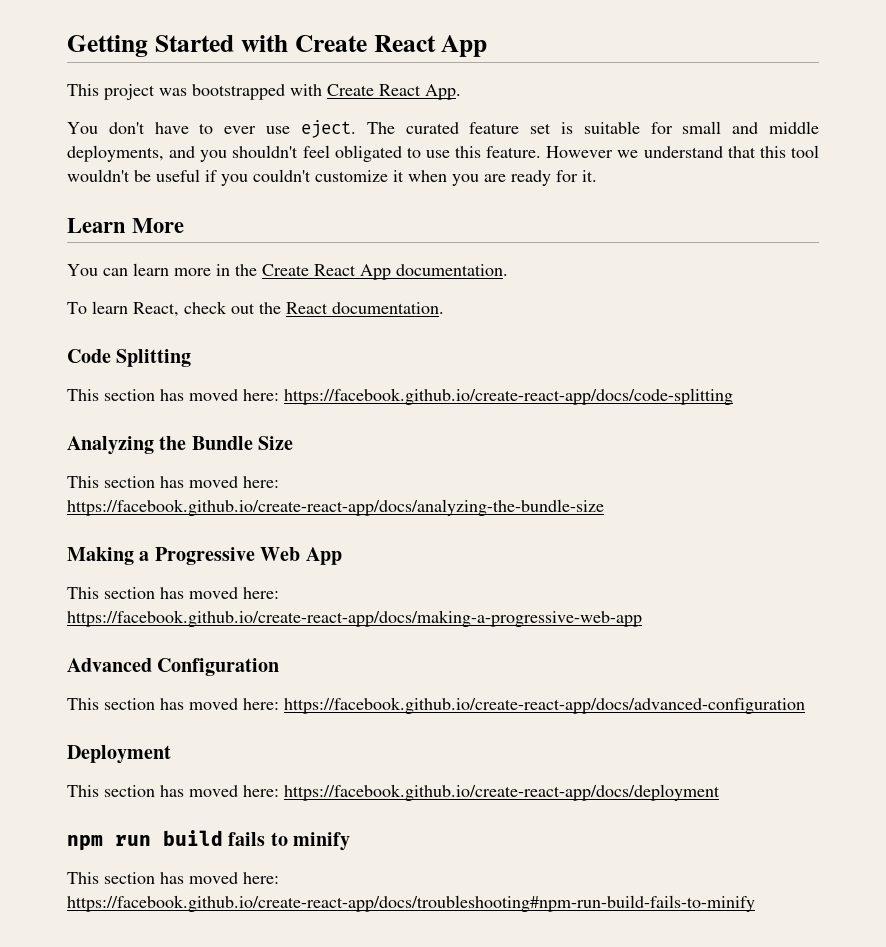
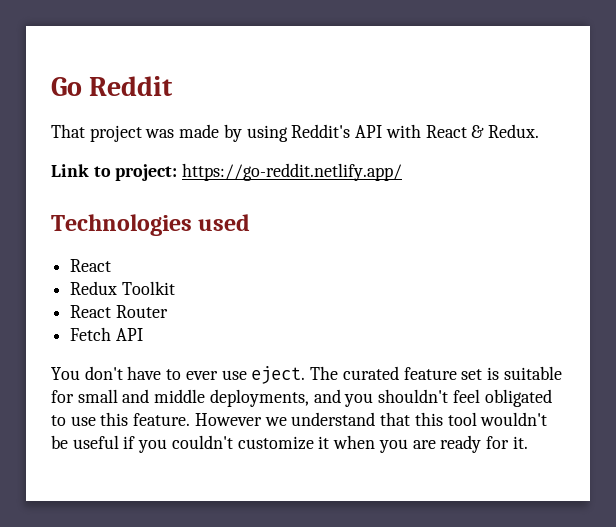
- Getting Started with Create React App
- This project was bootstrapped with Create React App.
+ Go Reddit
+ That project was made by using Reddit's API with React & Redux.
+ Link to project: https://go-reddit.netlify.app/
+ Technologies used
+ React
+ Redux Toolkit
+ React Router
+ Fetch API
- Learn More
- You can learn more in the Create React App documentation.
- To learn React, check out the React documentation.
- Code Splitting
- This section has moved here: https://facebook.github.io/create-react-app/docs/code-splitting
- Analyzing the Bundle Size
- This section has moved here: https://facebook.github.io/create-react-app/docs/analyzing-the-bundle-size
- Making a Progressive Web App
- This section has moved here: https://facebook.github.io/create-react-app/docs/making-a-progressive-web-app
- Advanced Configuration
- This section has moved here: https://facebook.github.io/create-react-app/docs/advanced-configuration
- Deployment
- This section has moved here: https://facebook.github.io/create-react-app/docs/deployment
- npm run build fails to minify
- This section has moved here: https://facebook.github.io/create-react-app/docs/troubleshooting#npm-run-build-fails-to-minify

